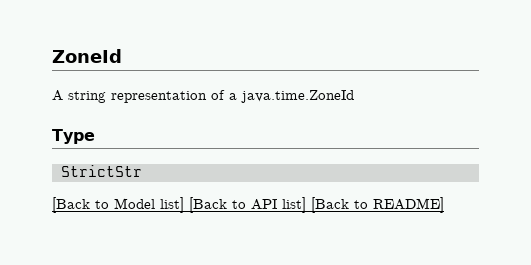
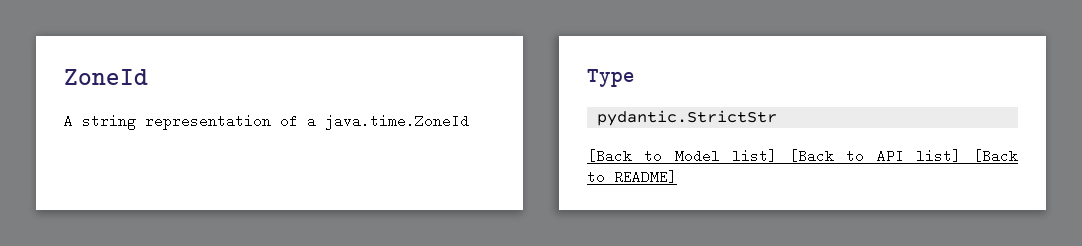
- StrictStr
+ pydantic.StrictStr

